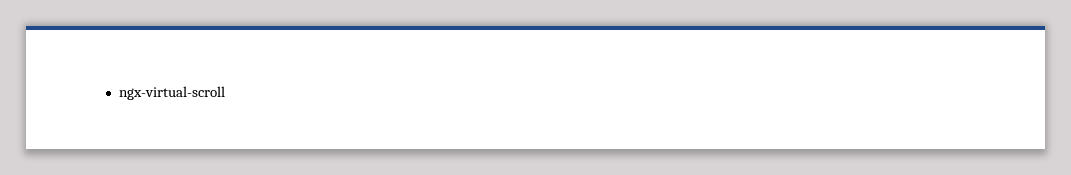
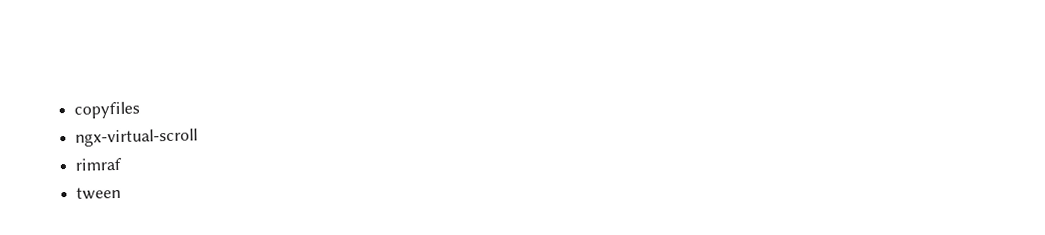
+ copyfiles
+ rimraf
+ tween

